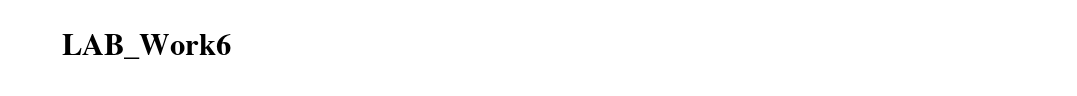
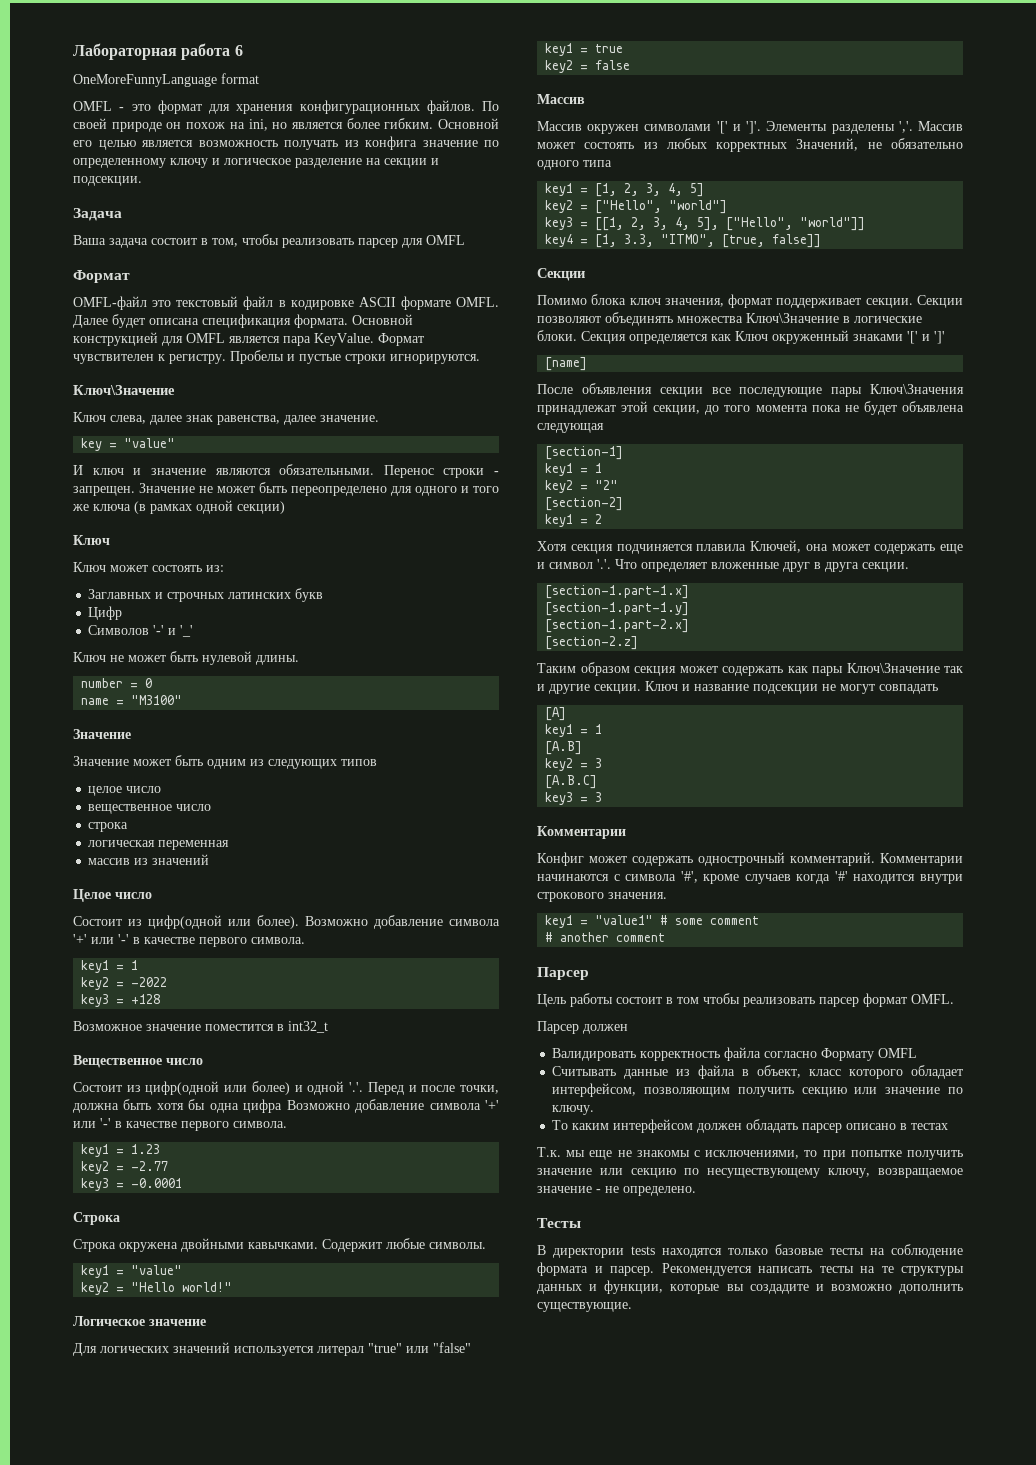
- LAB_Work6
+ Лабораторная работа 6
+ OneMoreFunnyLanguage format
+ OMFL - это формат для хранения конфигурационных файлов. По своей природе он похож на ini, но является более гибким. Основной его целью является возможность получать из конфига значение по определенному ключу и логическое разделение на секции и подсекции.
+ Задача
+ Ваша задача состоит в том, чтобы реализовать парсер для OMFL
+ Формат
+ OMFL-файл это текстовый файл в кодировке ASCII формате OMFL. Далее будет описана спецификация формата. Основной конструкцией для OMFL является пара KeyValue. Формат чувствителен к регистру. Пробелы и пустые строки игнорируются.
+ Ключ\Значение
+ Ключ слева, далее знак равенства, далее значение.
+ key = "value"
+ И ключ и значение являются обязательными. Перенос строки - запрещен. Значение не может быть переопределено для одного и того же ключа (в рамках одной секции)
+ Ключ
+ Ключ может состоять из:
+ Заглавных и строчных латинских букв
+ Цифр
+ Символов '-' и '_'
+ Ключ не может быть нулевой длины.
+ number = 0
+ name = "M3100"
+ Значение
+ Значение может быть одним из следующих типов
+ целое число
+ вещественное число
+ строка
+ логическая переменная
+ массив из значений
+ Целое число
+ Состоит из цифр(одной или более). Возможно добавление символа '+' или '-' в качестве первого символа.
+ key1 = 1
+ key2 = -2022
+ key3 = +128
+ Возможное значение поместится в int32_t
+ Вещественное число
+ Состоит из цифр(одной или более) и одной '.'. Перед и после точки, должна быть хотя бы одна цифра Возможно добавление символа '+' или '-' в качестве первого символа.
+ key1 = 1.23
+ key2 = -2.77
+ key3 = -0.0001
+ Строка
+ Строка окружена двойными кавычками. Содержит любые символы.
+ key1 = "value"
+ key2 = "Hello world!"
+ Логическое значение
+ Для логических значений используется литерал "true" или "false"
+ key1 = true
+ key2 = false
+ Массив
+ Массив окружен символами '[' и ']'. Элементы разделены ','. Массив может состоять из любых корректных Значений, не обязательно одного типа
+ key1 = [1, 2, 3, 4, 5]
+ key2 = ["Hello", "world"]
+ key3 = [[1, 2, 3, 4, 5], ["Hello", "world"]]
+ key4 = [1, 3.3, "ITMO", [true, false]]
+ Секции
+ Помимо блока ключ значения, формат поддерживает секции. Секции позволяют объединять множества Ключ\Значение в логические блоки. Секция определяется как Ключ окруженный знаками '[' и ']'
+ [name]
+ После объявления секции все последующие пары Ключ\Значения принадлежат этой секции, до того момента пока не будет объявлена следующая
+ [section-1]
+ key1 = 1
+ key2 = "2"
+ [section-2]
+ key1 = 2
+ Хотя секция подчиняется плавила Ключей, она может содержать еще и символ '.'. Что определяет вложенные друг в друга секции.
+ [section-1.part-1.x]
+ [section-1.part-1.y]
+ [section-1.part-2.x]
+ [section-2.z]
+ Таким образом секция может содержать как пары Ключ\Значение так и другие секции. Ключ и название подсекции не могут совпадать
+ [A]
+ key1 = 1
+ [A.B]
+ key2 = 3
+ [A.B.C]
+ key3 = 3
+ Комментарии
+ Конфиг может содержать однострочный комментарий. Комментарии начинаются с символа '#', кроме случаев когда '#' находится внутри строкового значения.
+ key1 = "value1" # some comment
+ # another comment
+ Парсер
+ Цель работы состоит в том чтобы реализовать парсер формат OMFL.
+ Парсер должен
+ Валидировать корректность файла согласно Формату OMFL
+ Считывать данные из файла в объект, класс которого обладает интерфейсом, позволяющим получить секцию или значение по ключу.
+ То каким интерфейсом должен обладать парсер описано в тестах
+ Т.к. мы еще не знакомы с исключениями, то при попытке получить значение или секцию по несуществующему ключу, возвращаемое значение - не определено.
+ Тесты
+ В директории tests находятся только базовые тесты на соблюдение формата и парсер. Рекомендуется написать тесты на те структуры данных и функции, которые вы создадите и возможно дополнить существующие.

